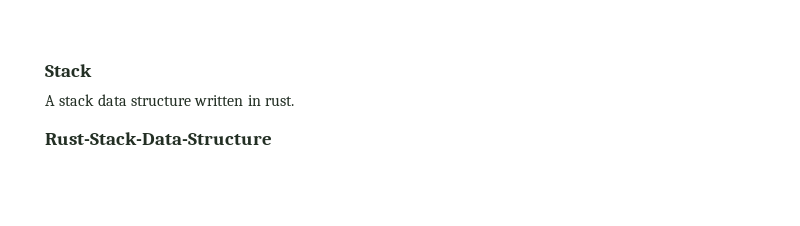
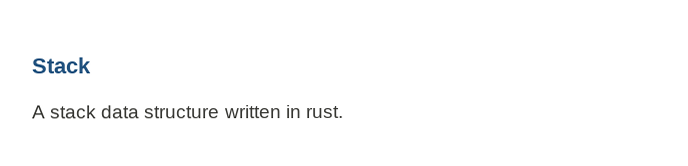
- Rust-Stack-Data-Structure

